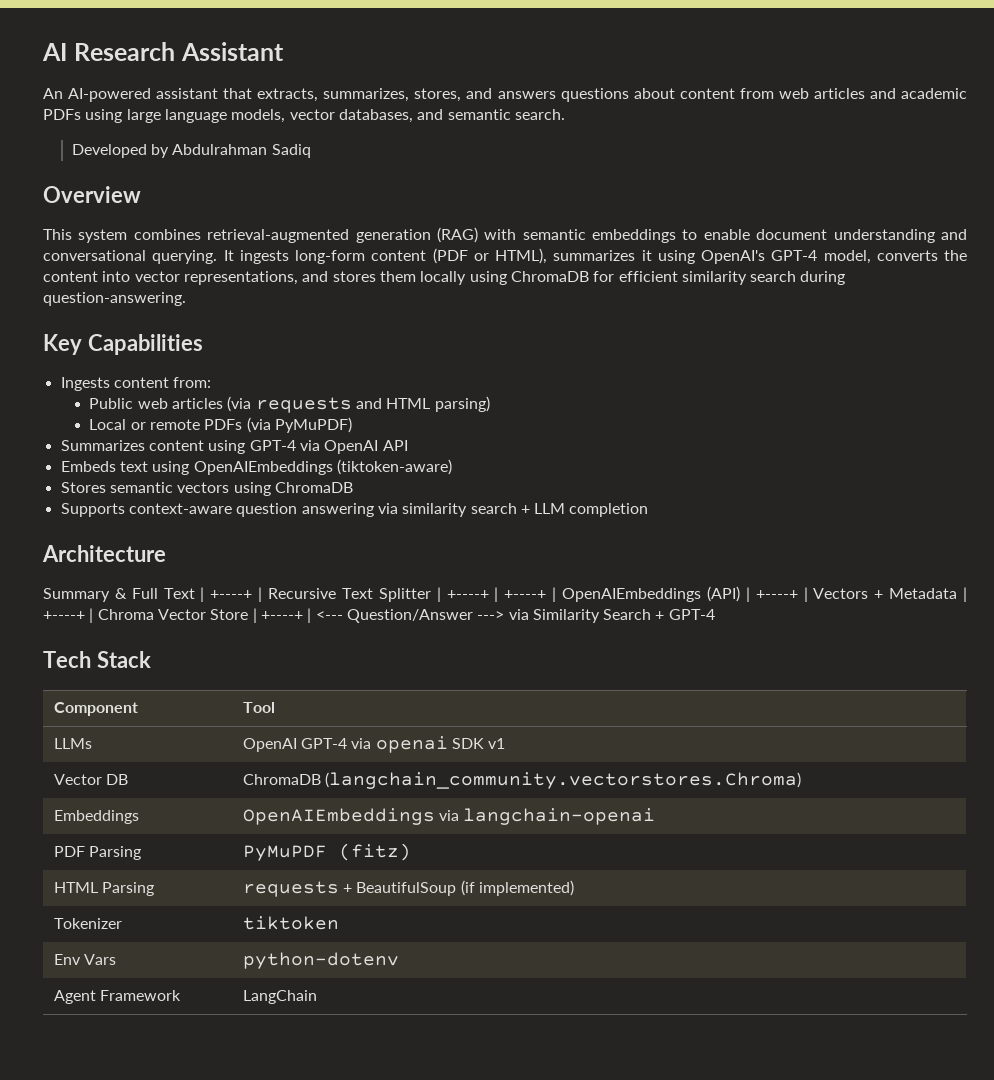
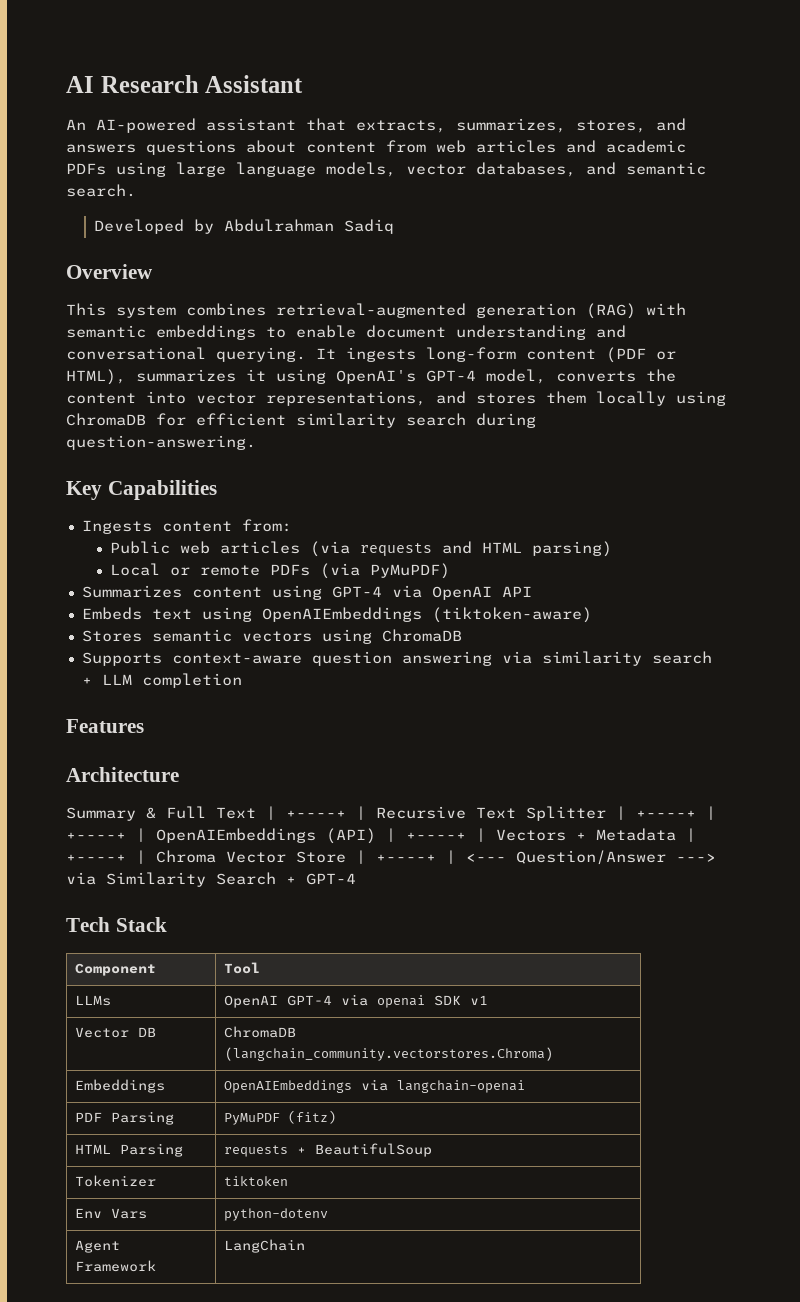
+ Features
- HTML Parsing | requests + BeautifulSoup (if implemented)
+ HTML Parsing | requests + BeautifulSoup

